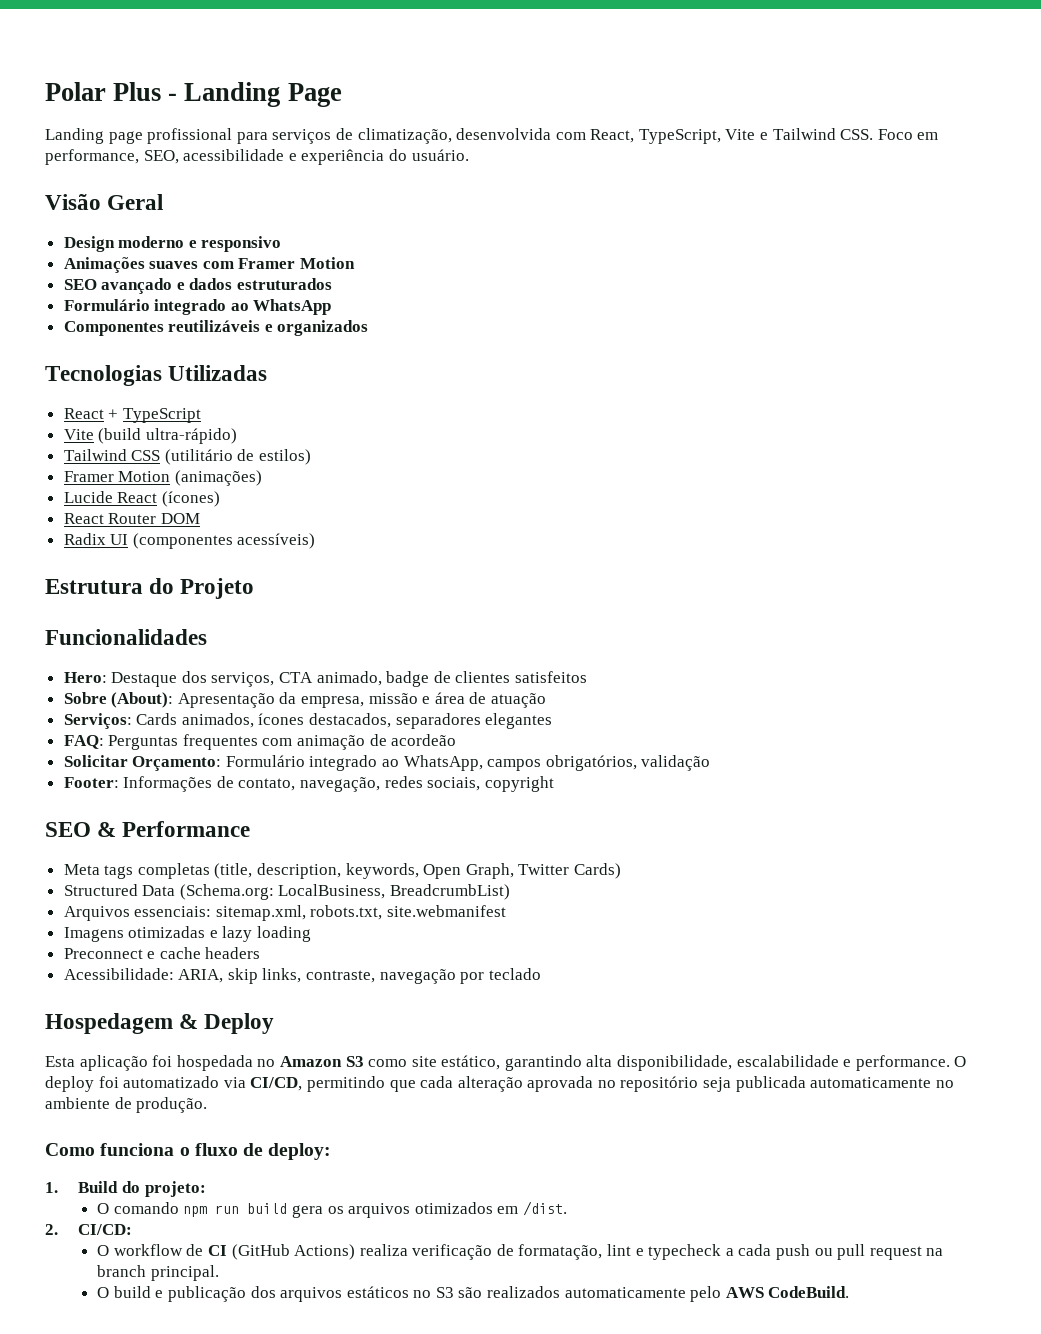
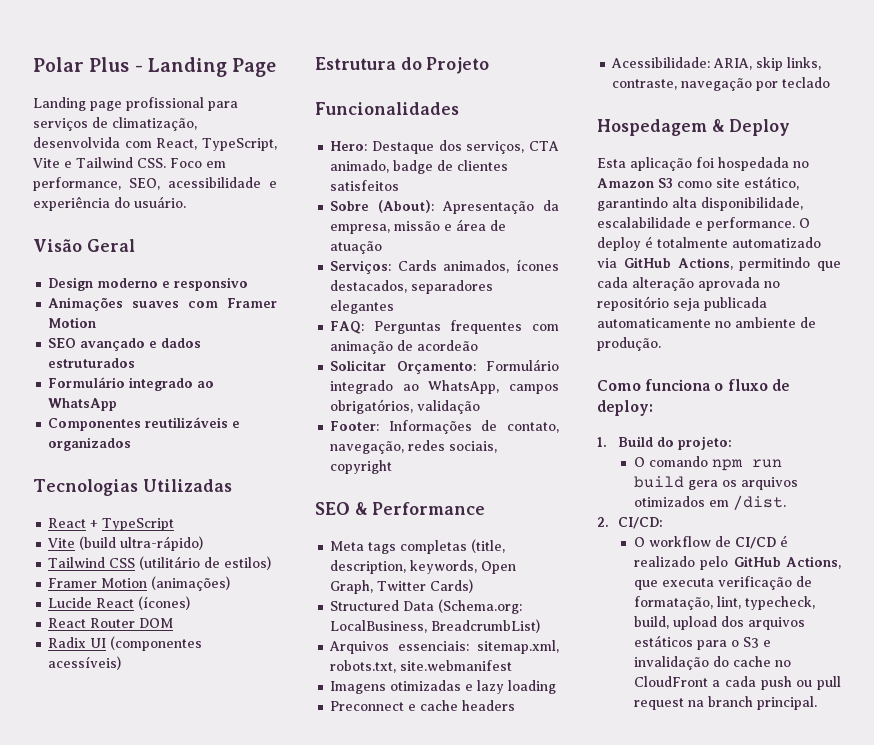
- O deploy foi automatizado via CI/CD, permitindo que cada alteração aprovada no repositório seja publicada automaticamente no ambiente de produção.
+ O deploy é totalmente automatizado via GitHub Actions, permitindo que cada alteração aprovada no repositório seja publicada automaticamente no ambiente de produção.
- O workflow de CI (GitHub Actions) realiza verificação de formatação, lint e typecheck a cada push ou pull request na branch principal.
+ O workflow de CI/CD é realizado pelo GitHub Actions, que executa verificação de formatação, lint, typecheck, build, upload dos arquivos estáticos para o S3 e invalidação do cache no CloudFront a cada push ou pull request na branch principal.
- O build e publicação dos arquivos estáticos no S3 são realizados automaticamente pelo AWS CodeBuild.

